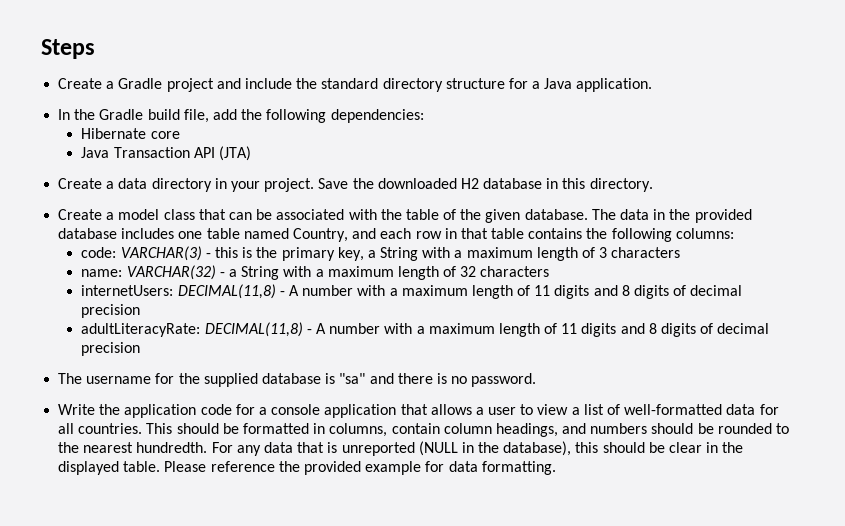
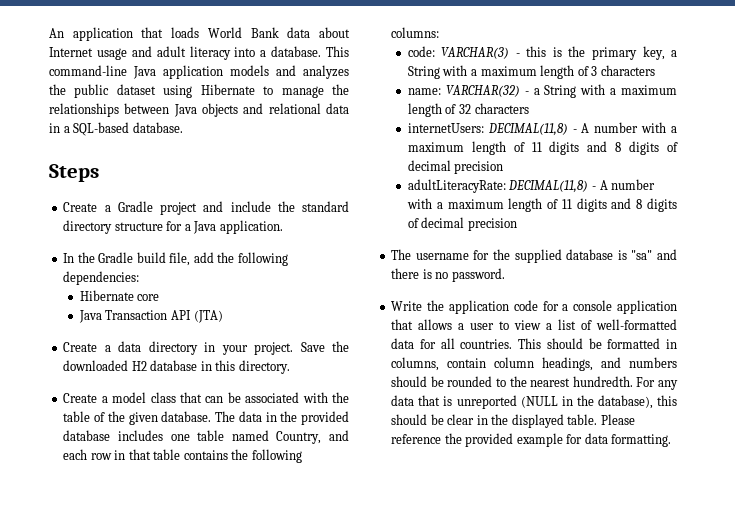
+ An application that loads World Bank data about Internet usage and adult literacy into a database. This command-line Java application models and analyzes the public dataset using Hibernate to manage the relationships between Java objects and relational data in a SQL-based database.

